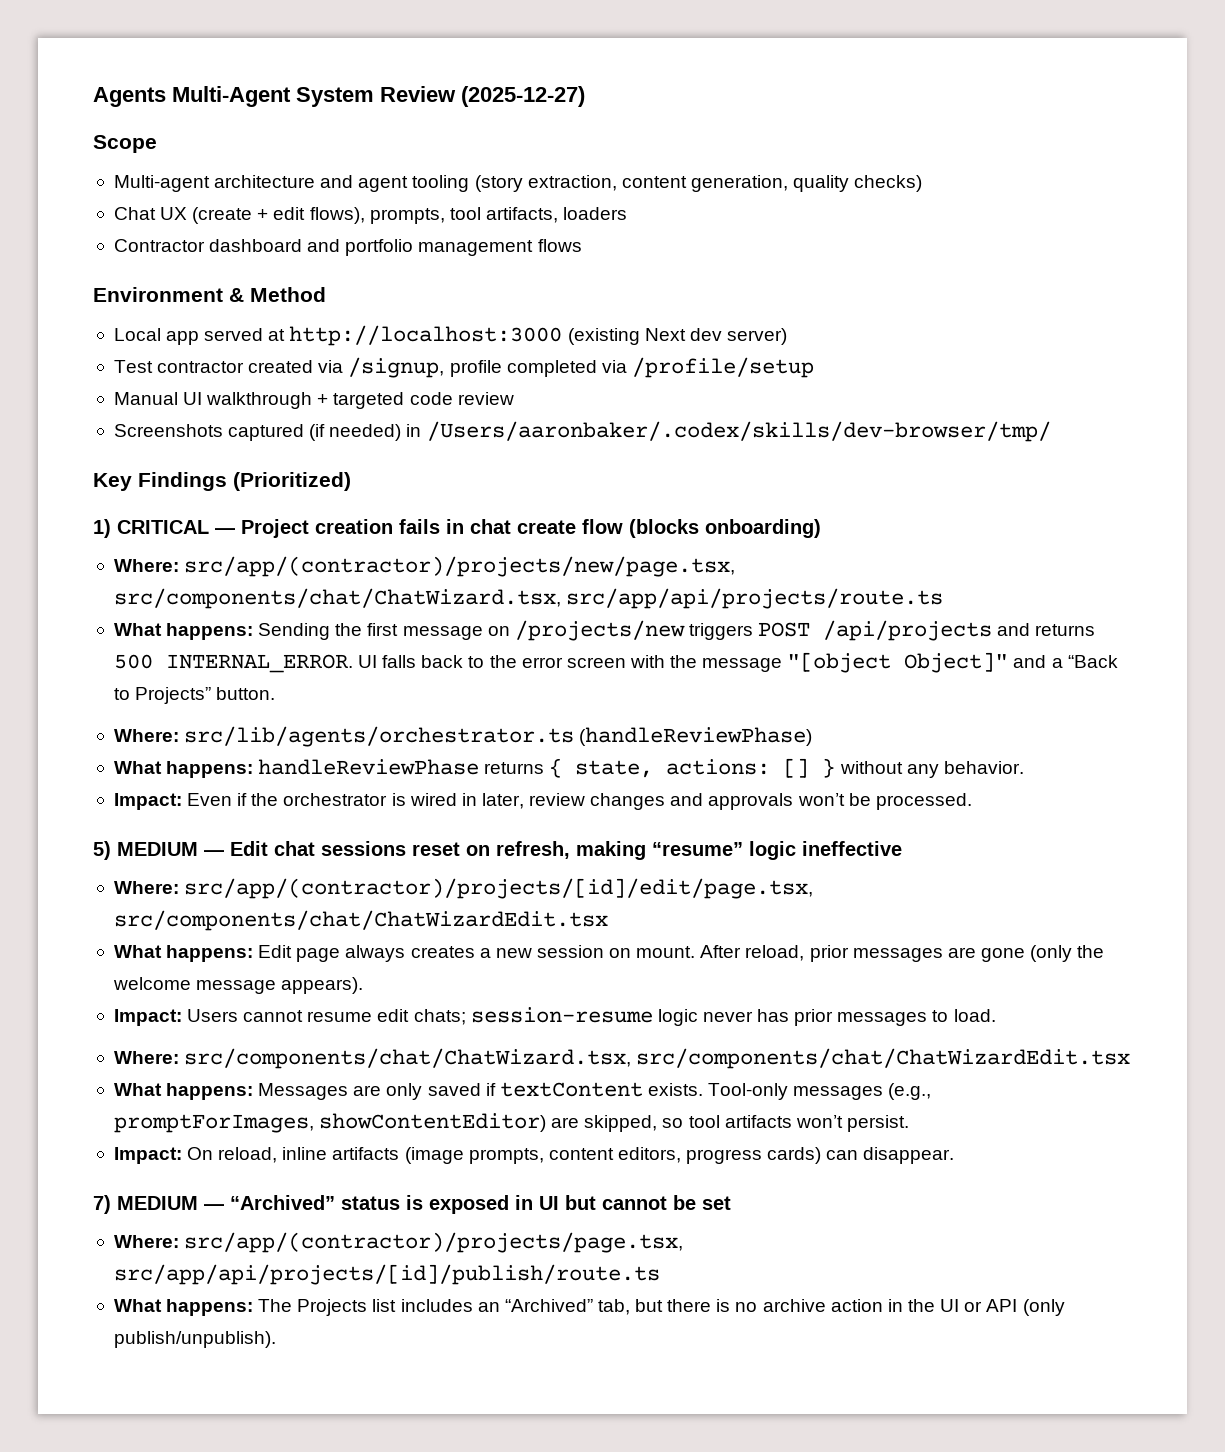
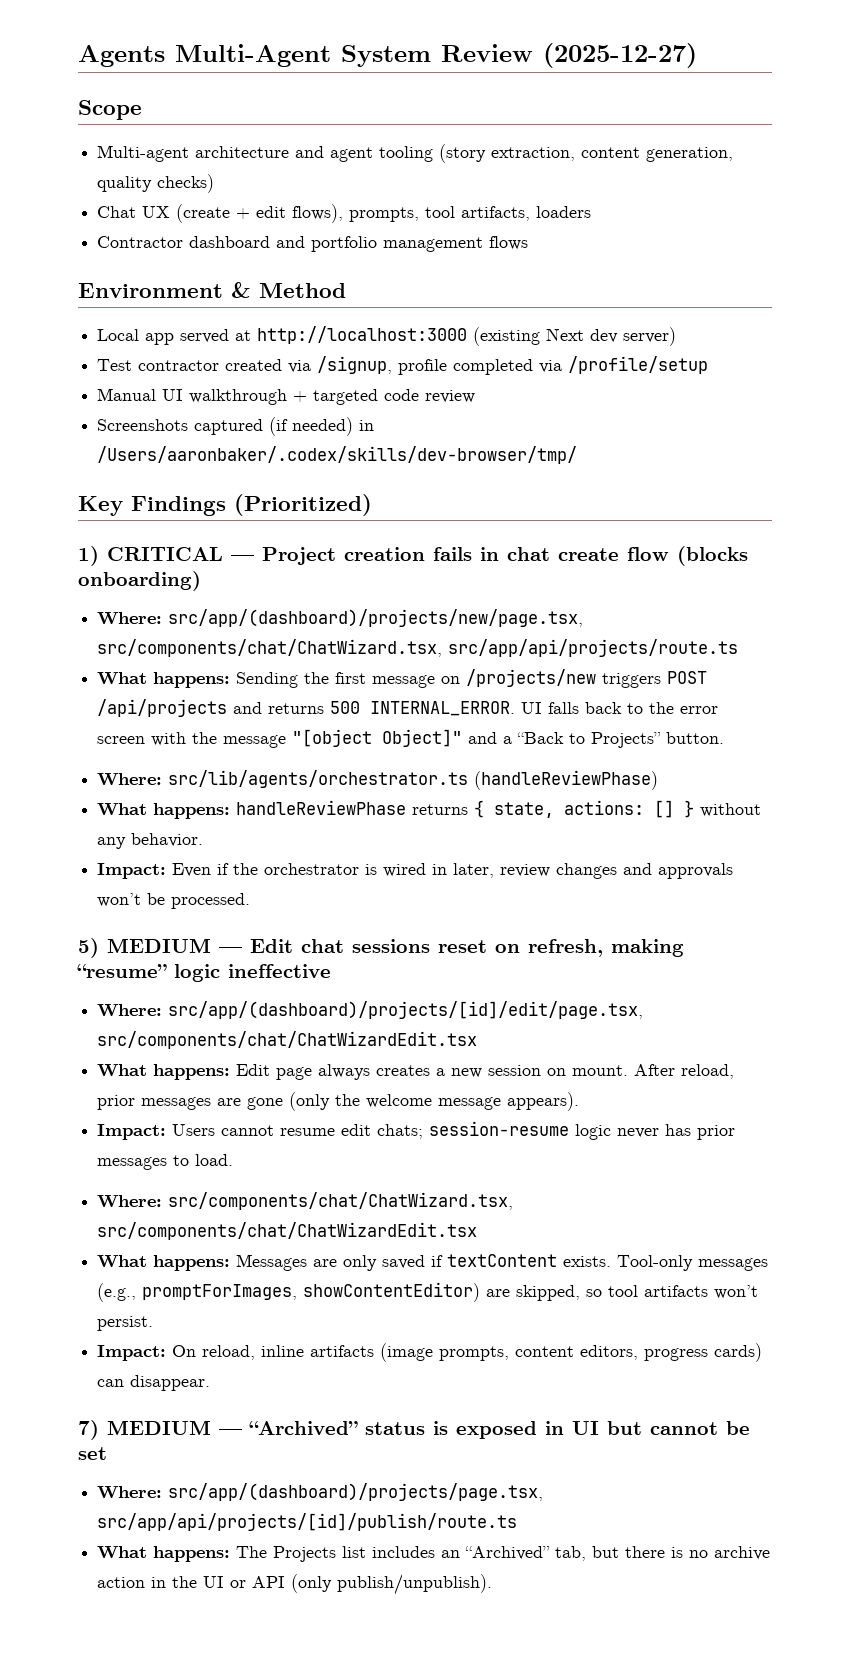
- Where: src/app/(contractor)/projects/new/page.tsx, src/components/chat/ChatWizard.tsx, src/app/api/projects/route.ts
+ Where: src/app/(dashboard)/projects/new/page.tsx, src/components/chat/ChatWizard.tsx, src/app/api/projects/route.ts
- Where: src/app/(contractor)/projects/[id]/edit/page.tsx, src/components/chat/ChatWizardEdit.tsx
+ Where: src/app/(dashboard)/projects/[id]/edit/page.tsx, src/components/chat/ChatWizardEdit.tsx
- Where: src/app/(contractor)/projects/page.tsx, src/app/api/projects/[id]/publish/route.ts
+ Where: src/app/(dashboard)/projects/page.tsx, src/app/api/projects/[id]/publish/route.ts

